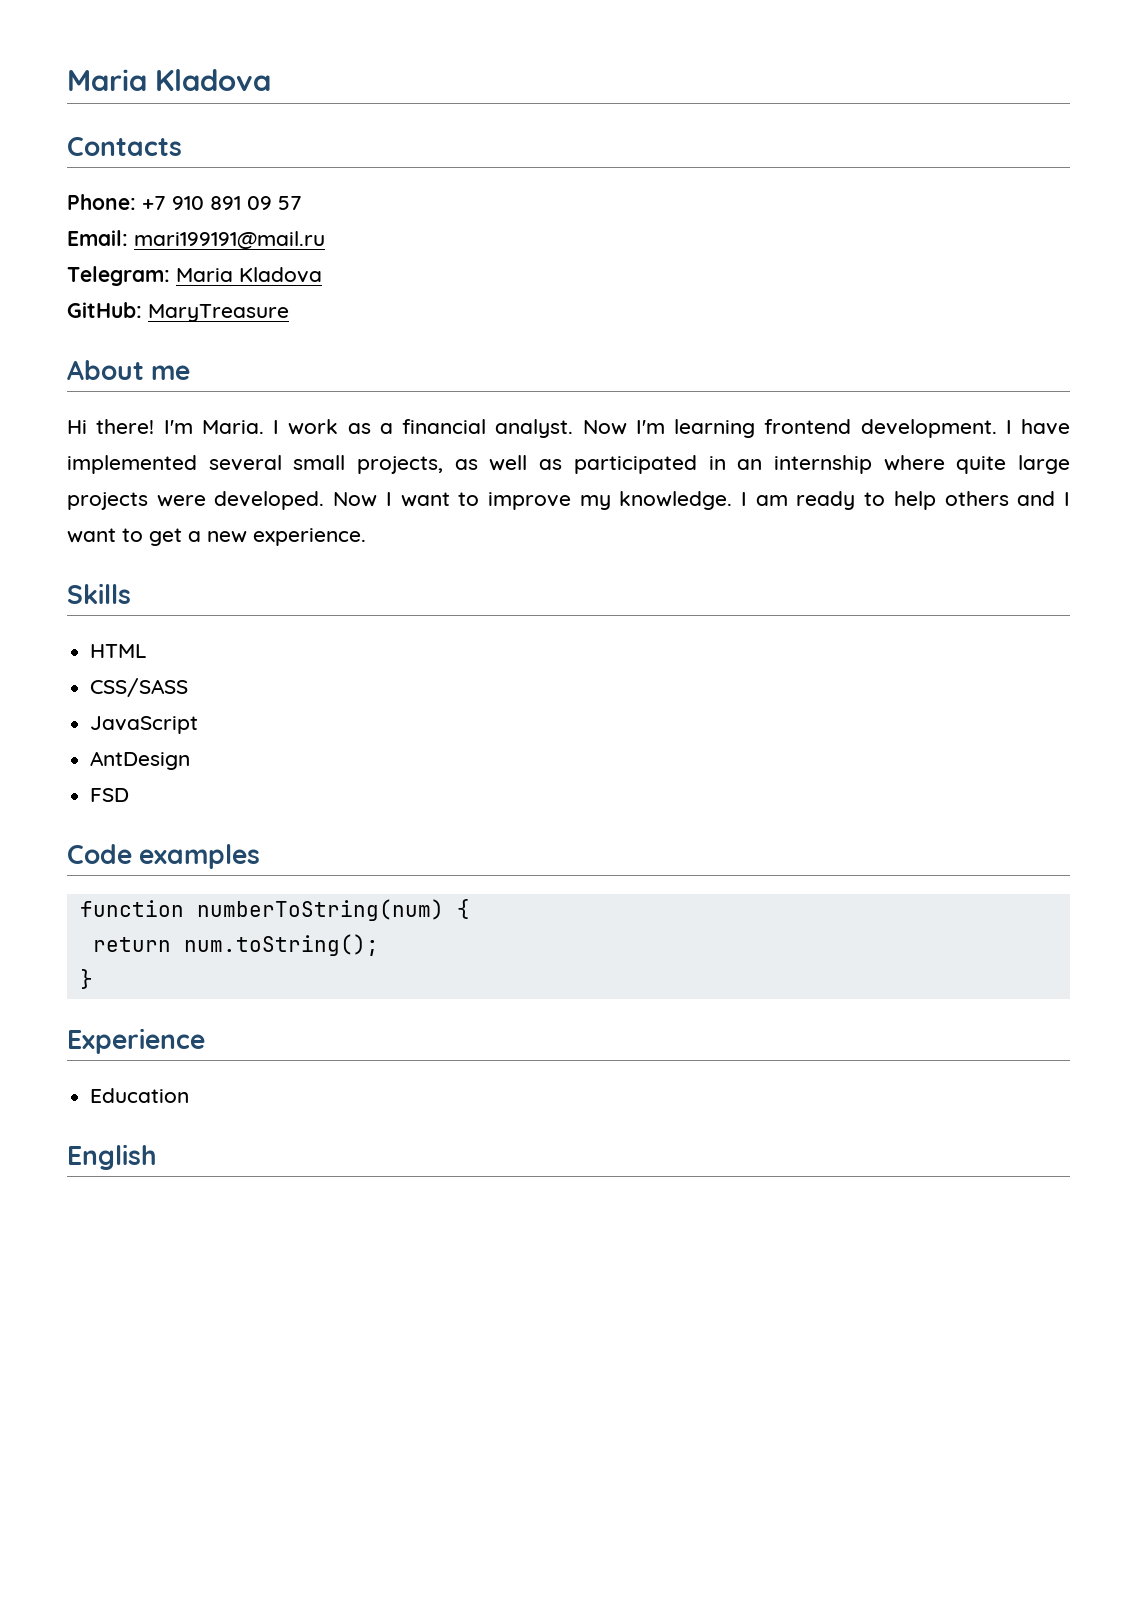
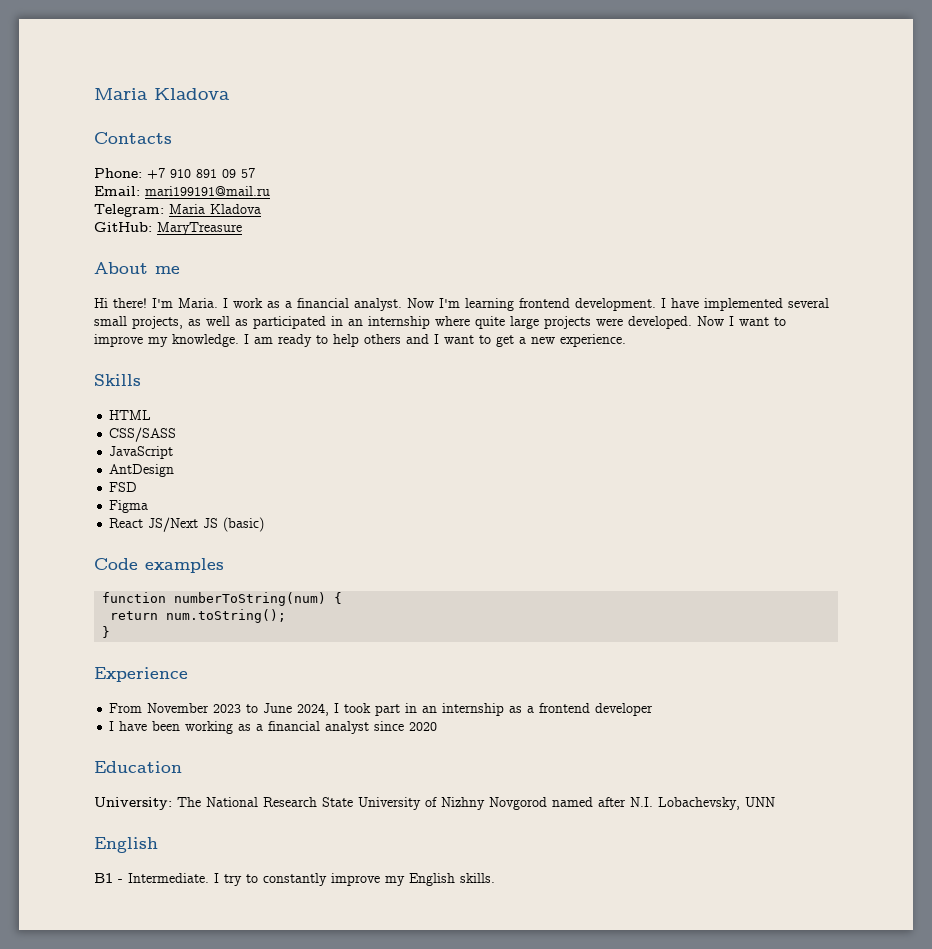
+ Figma
+ React JS/Next JS (basic)
+ From November 2023 to June 2024, I took part in an internship as a frontend developer
+ I have been working as a financial analyst since 2020
  Education
+ University: The National Research State University of Nizhny Novgorod named after N.I. Lobachevsky, UNN
  English
+ B1 - Intermediate. I try to constantly improve my English skills.

